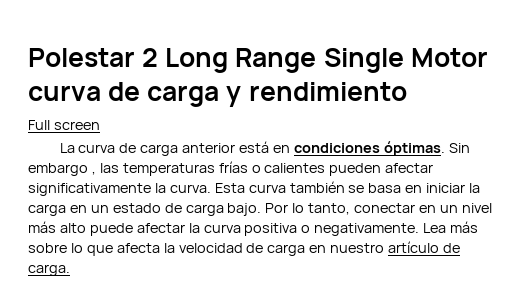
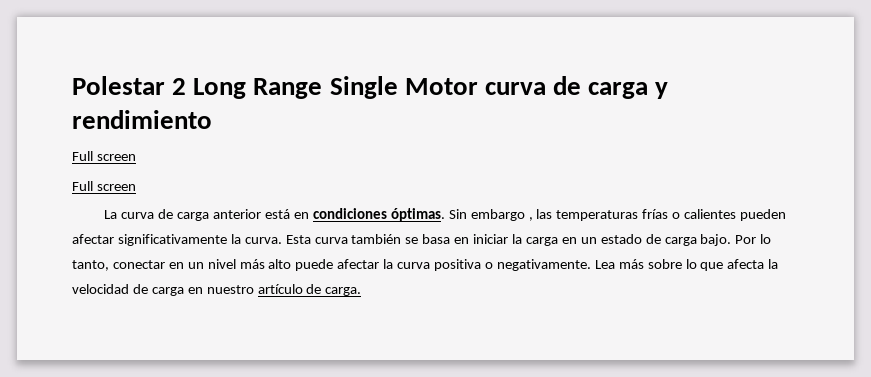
  Polestar 2 Long Range Single Motor curva de carga y rendimiento
+ Full screen

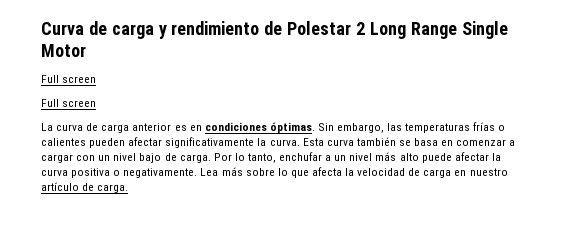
- Polestar 2 Long Range Single Motor curva de carga y rendimiento
+ Curva de carga y rendimiento de Polestar 2 Long Range Single Motor
- La curva de carga anterior está en condiciones óptimas.
+ La curva de carga anterior es en condiciones óptimas.
- Sin embargo , las temperaturas frías o calientes pueden afectar significativamente la curva.
+ Sin embargo, las temperaturas frías o calientes pueden afectar significativamente la curva.
- Esta curva también se basa en iniciar la carga en un estado de carga bajo.
+ Esta curva también se basa en comenzar a cargar con un nivel bajo de carga.
- Por lo tanto, conectar en un nivel más alto puede afectar la curva positiva o negativamente.
+ Por lo tanto, enchufar a un nivel más alto puede afectar la curva positiva o negativamente.

